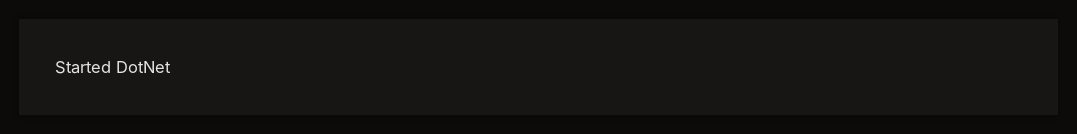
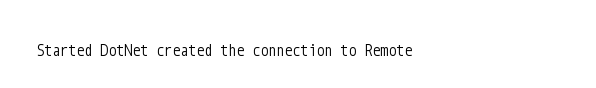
- Started DotNet
+ Started DotNet created the connection to Remote

